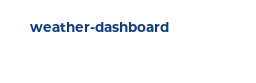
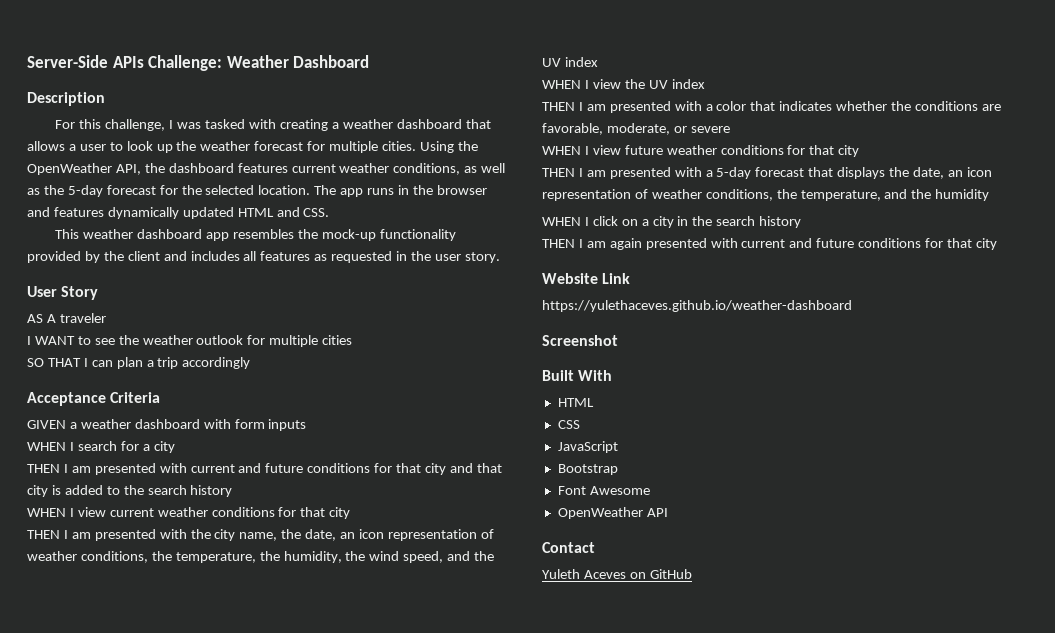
- weather-dashboard
+ Server-Side APIs Challenge: Weather Dashboard
+ Description
+ For this challenge, I was tasked with creating a weather dashboard that allows a user to look up the weather forecast for multiple cities. Using the OpenWeather API, the dashboard features current weather conditions, as well as the 5-day forecast for the selected location. The app runs in the browser and features dynamically updated HTML and CSS.
+ This weather dashboard app resembles the mock-up functionality provided by the client and includes all features as requested in the user story.
+ User Story
+ AS A traveler
+ I WANT to see the weather outlook for multiple cities
+ SO THAT I can plan a trip accordingly
+ Acceptance Criteria
+ GIVEN a weather dashboard with form inputs
+ WHEN I search for a city
+ THEN I am presented with current and future conditions for that city and that city is added to the search history
+ WHEN I view current weather conditions for that city
+ THEN I am presented with the city name, the date, an icon representation of weather conditions, the temperature, the humidity, the wind speed, and the UV index
+ WHEN I view the UV index
+ THEN I am presented with a color that indicates whether the conditions are favorable, moderate, or severe
+ WHEN I view future weather conditions for that city
+ THEN I am presented with a 5-day forecast that displays the date, an icon representation of weather conditions, the temperature, and the humidity
+ WHEN I click on a city in the search history
+ THEN I am again presented with current and future conditions for that city
+ Website Link
+ https://yulethaceves.github.io/weather-dashboard
+ Screenshot
+ Built With
+ HTML
+ CSS
+ JavaScript
+ Bootstrap
+ Font Awesome
+ OpenWeather API
+ Contact
+ Yuleth Aceves on GitHub

